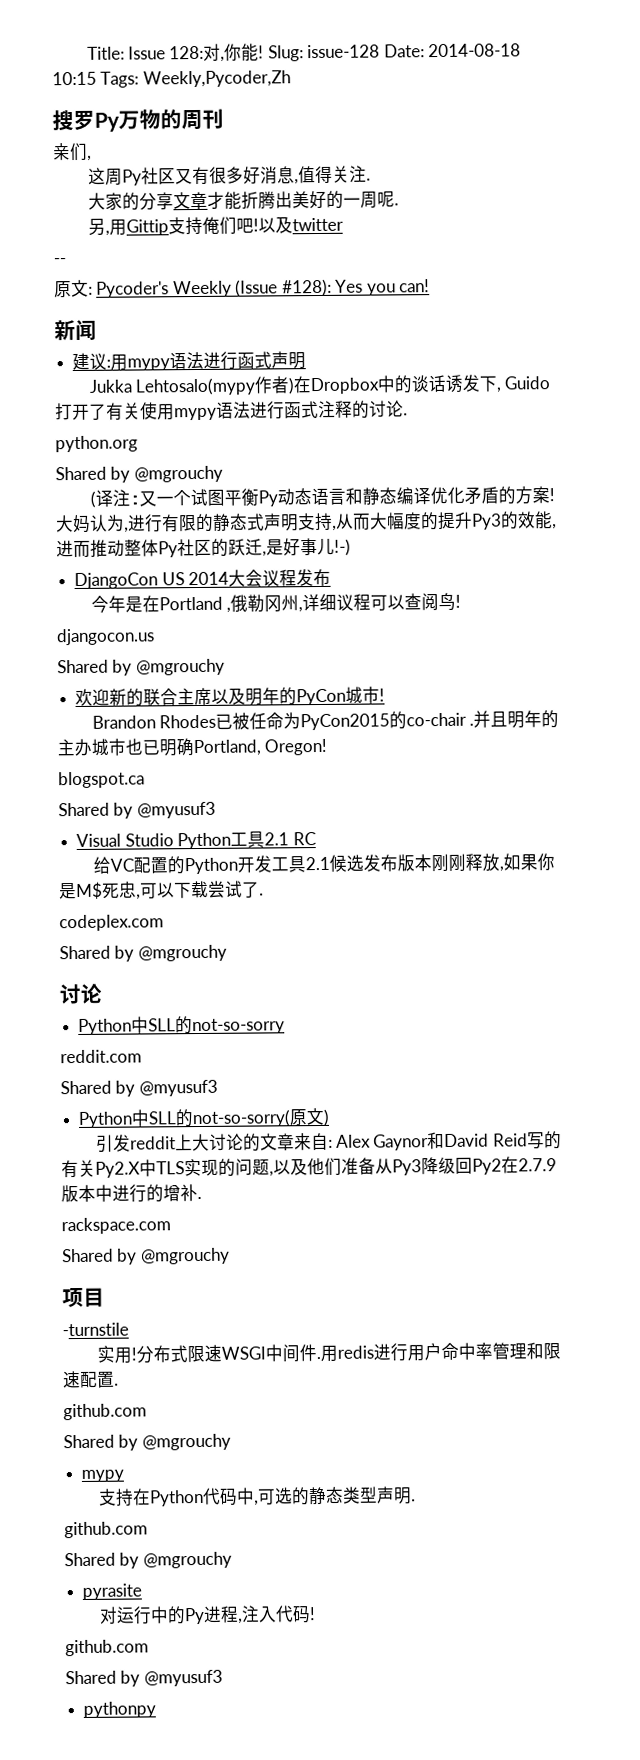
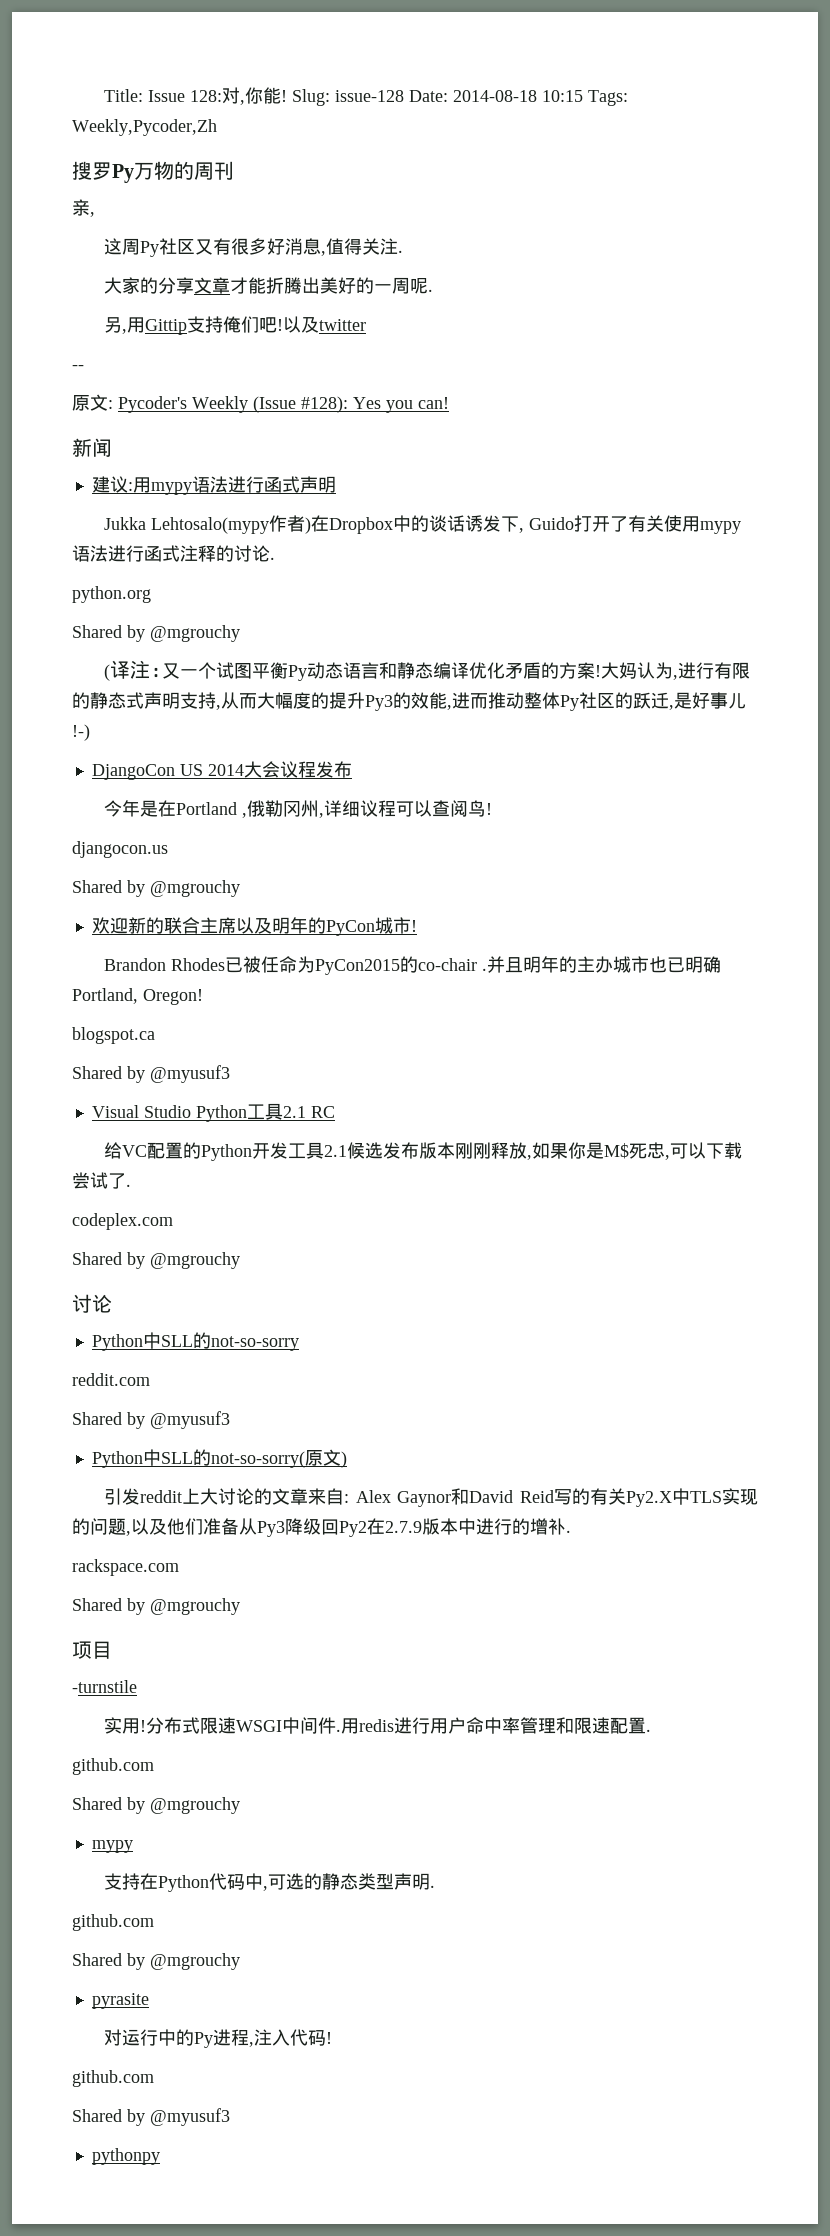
- 亲们,
+ 亲,

